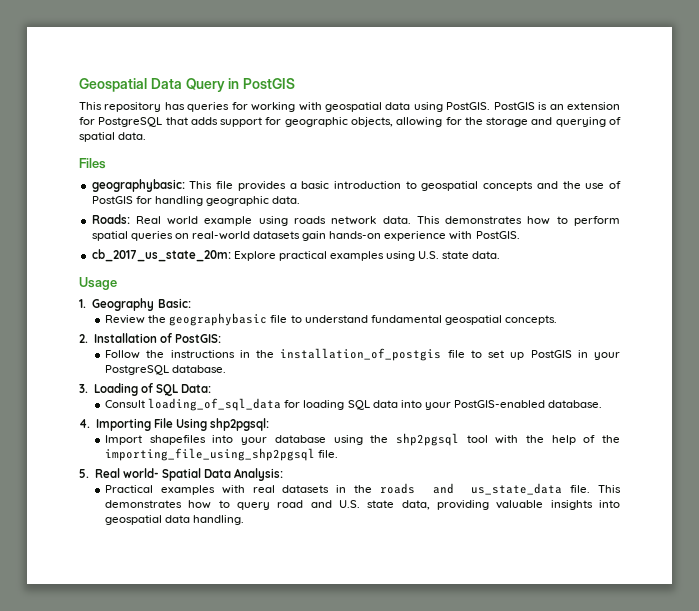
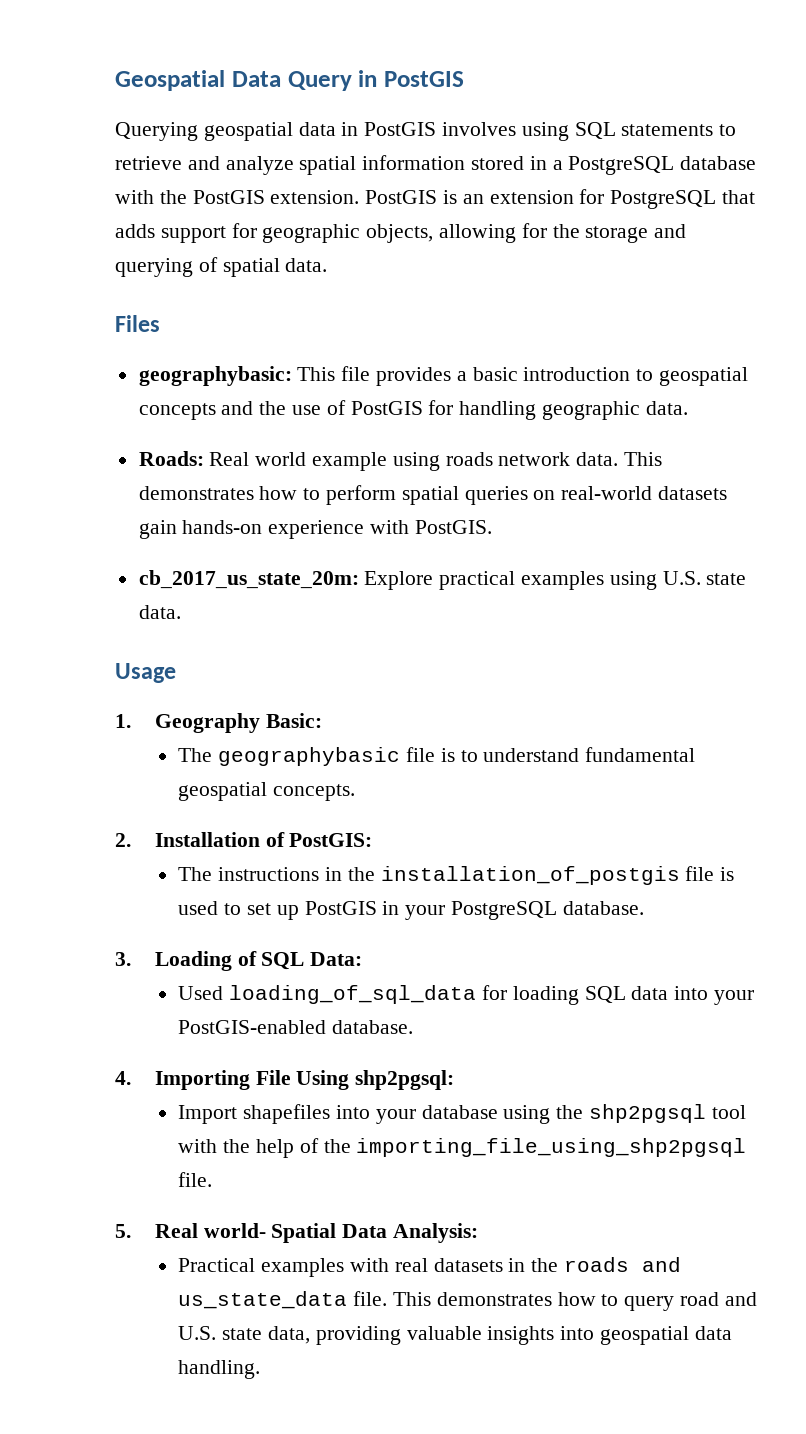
- This repository has queries for working with geospatial data using PostGIS.
+ Querying geospatial data in PostGIS involves using SQL statements to retrieve and analyze spatial information stored in a PostgreSQL database with the PostGIS extension.
- Review the geographybasic file to understand fundamental geospatial concepts.
+ The geographybasic file is to understand fundamental geospatial concepts.
- Follow the instructions in the installation_of_postgis file to set up PostGIS in your PostgreSQL database.
+ The instructions in the installation_of_postgis file is used to set up PostGIS in your PostgreSQL database.
- Consult loading_of_sql_data for loading SQL data into your PostGIS-enabled database.
+ Used loading_of_sql_data for loading SQL data into your PostGIS-enabled database.

